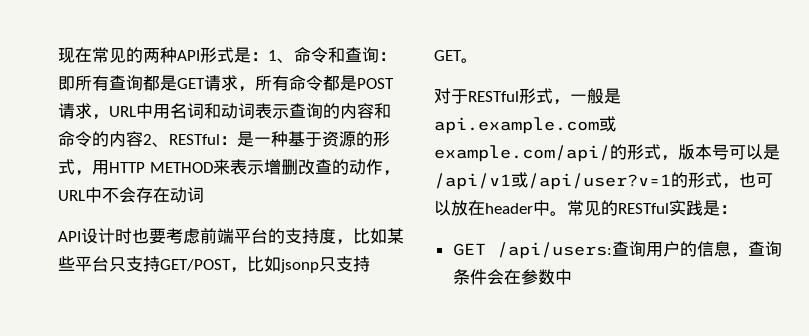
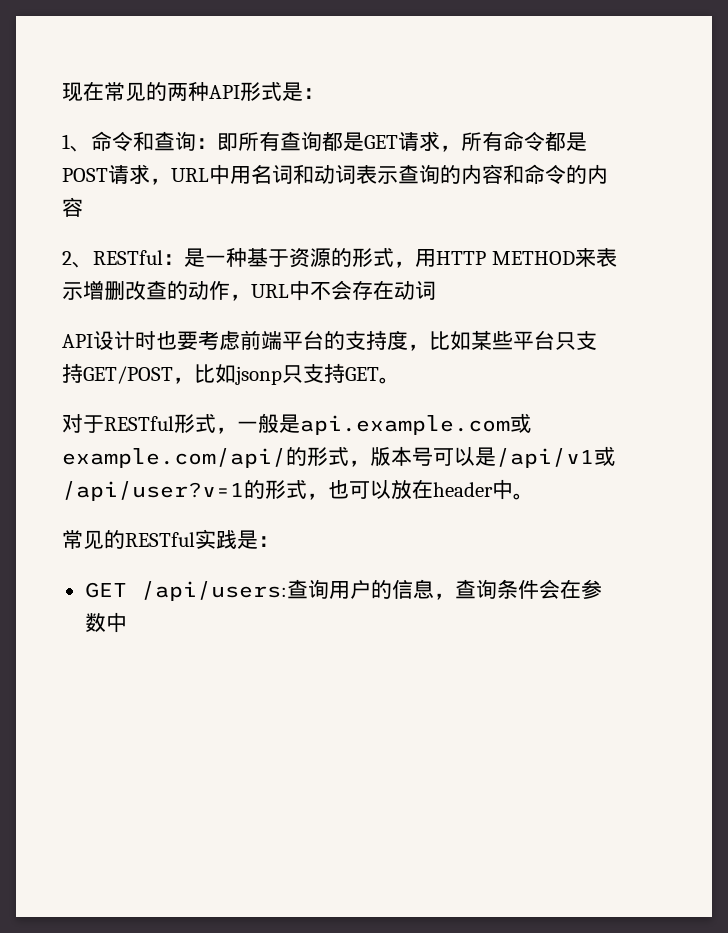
- 现在常见的两种API形式是：1、命令和查询：即所有查询都是GET请求，所有命令都是POST请求，URL中用名词和动词表示查询的内容和命令的内容2、RESTful：是一种基于资源的形式，用HTTP METHOD来表示增删改查的动作，URL中不会存在动词
+ 现在常见的两种API形式是：
+ 1、命令和查询：即所有查询都是GET请求，所有命令都是POST请求，URL中用名词和动词表示查询的内容和命令的内容
+ 2、RESTful：是一种基于资源的形式，用HTTP METHOD来表示增删改查的动作，URL中不会存在动词
- 对于RESTful形式，一般是api.example.com或example.com/api/的形式，版本号可以是/api/v1或/api/user?v=1的形式，也可以放在header中。常见的RESTful实践是：
+ 对于RESTful形式，一般是api.example.com或example.com/api/的形式，版本号可以是/api/v1或/api/user?v=1的形式，也可以放在header中。
+ 常见的RESTful实践是：

